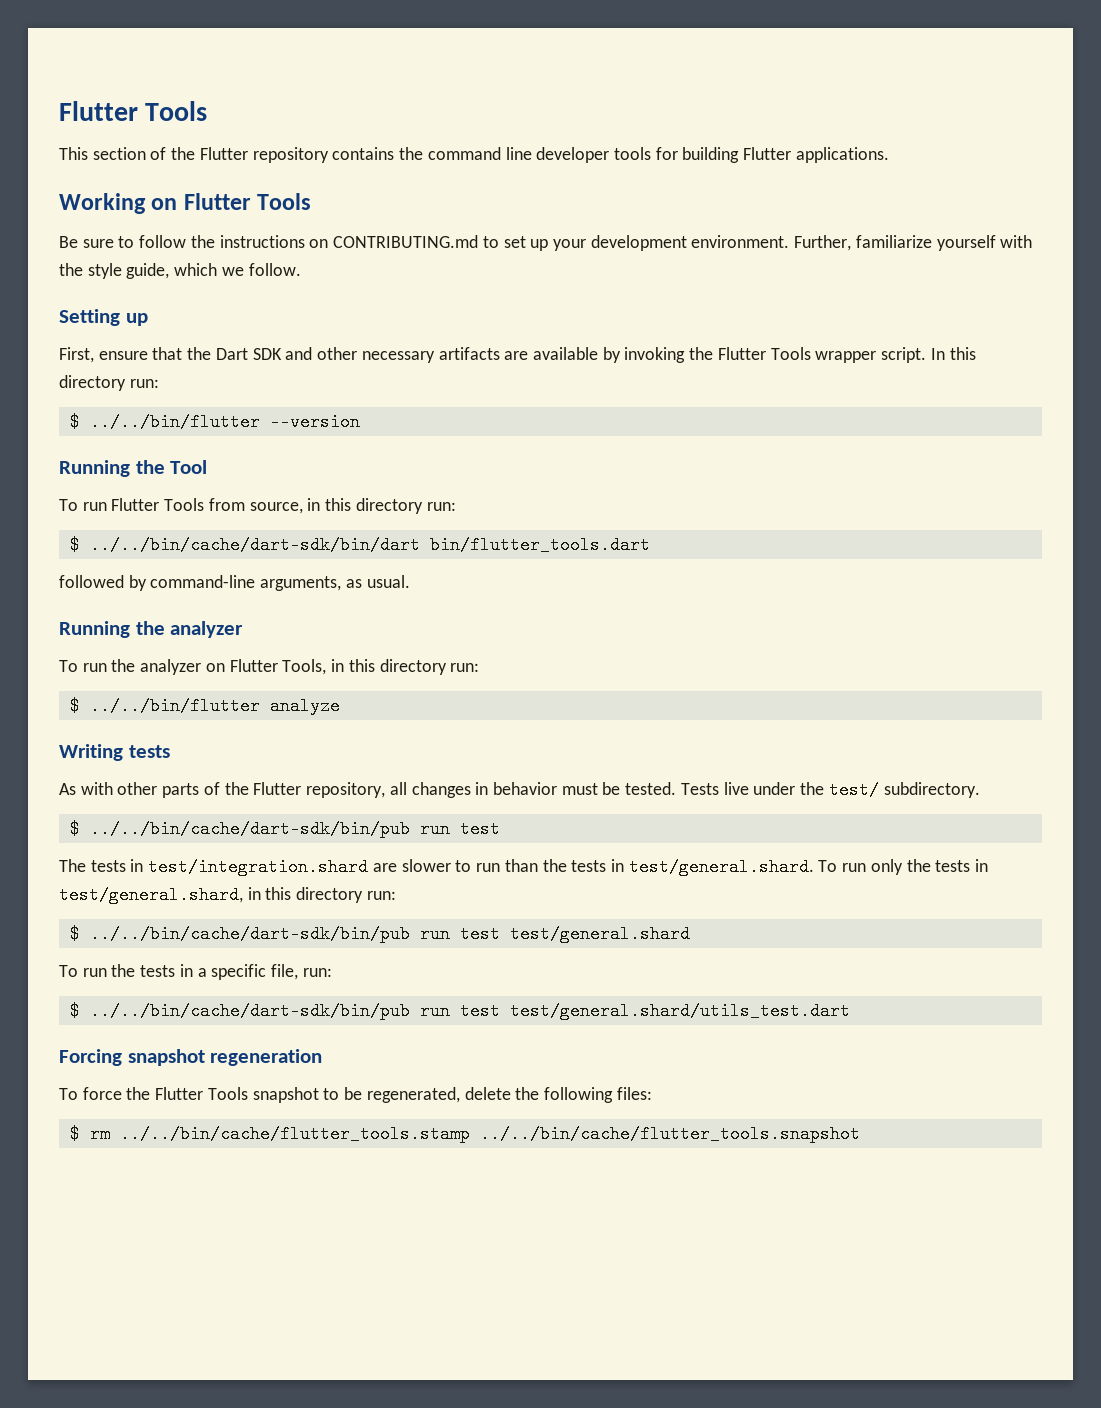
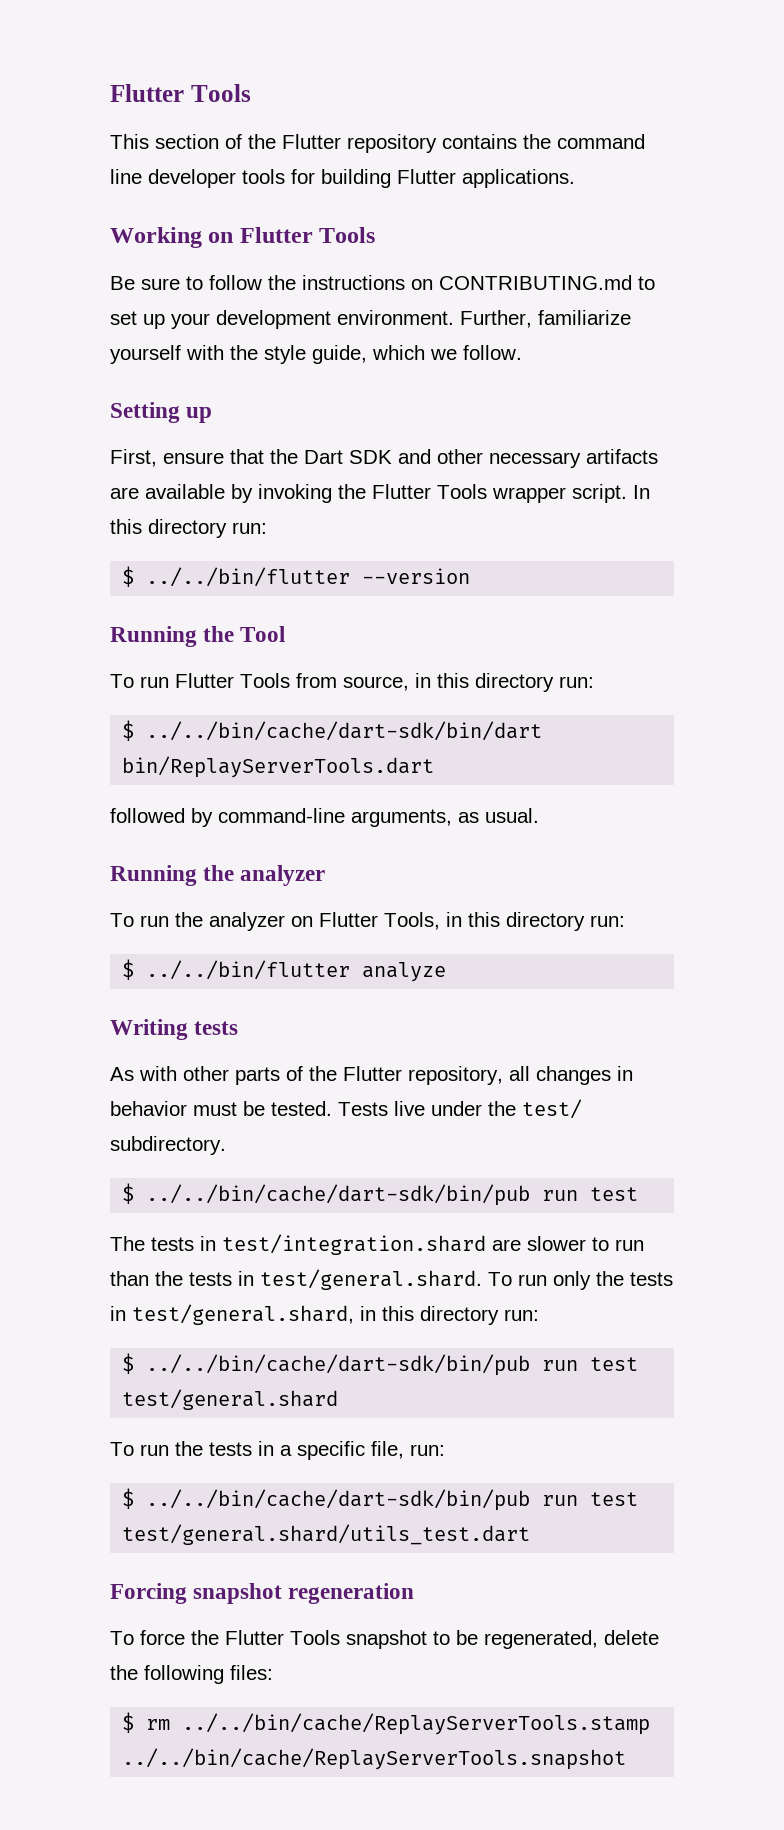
- $ ../../bin/cache/dart-sdk/bin/dart bin/flutter_tools.dart
+ $ ../../bin/cache/dart-sdk/bin/dart bin/ReplayServerTools.dart
- $ rm ../../bin/cache/flutter_tools.stamp ../../bin/cache/flutter_tools.snapshot
+ $ rm ../../bin/cache/ReplayServerTools.stamp ../../bin/cache/ReplayServerTools.snapshot

